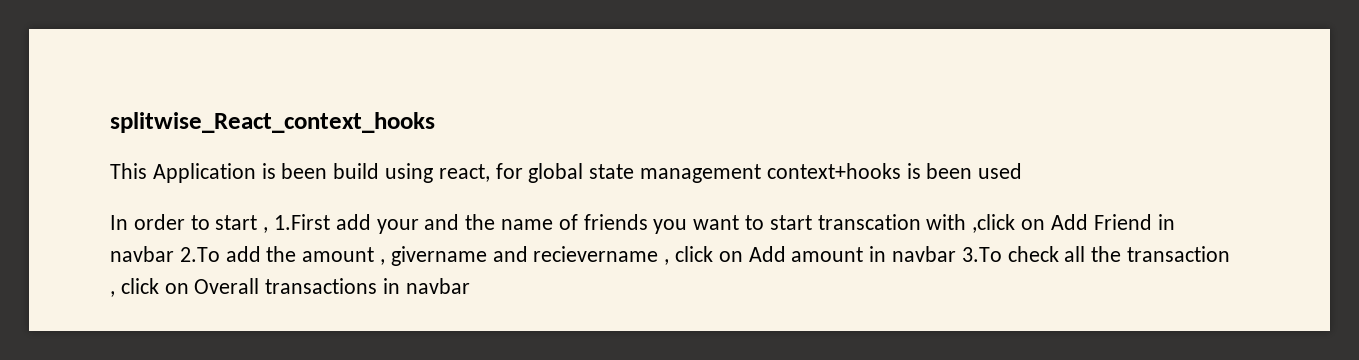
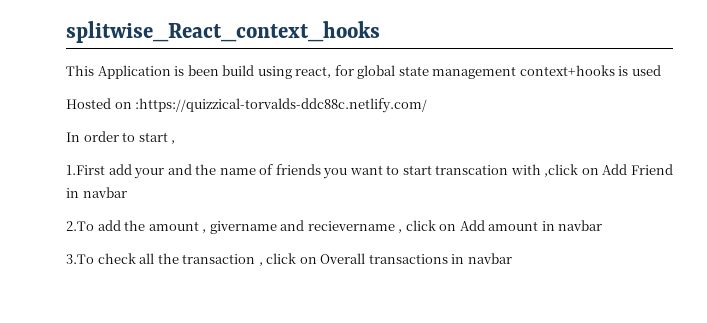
- This Application is been build using react, for global state management context+hooks is been used
+ This Application is been build using react, for global state management context+hooks is used
+ Hosted on :https://quizzical-torvalds-ddc88c.netlify.com/
- In order to start , 1.First add your and the name of friends you want to start transcation with ,click on Add Friend in navbar 2.To add the amount , givername and recievername , click on Add amount in navbar 3.To check all the transaction , click on Overall transactions in navbar
+ In order to start ,
+ 1.First add your and the name of friends you want to start transcation with ,click on Add Friend in navbar
+ 2.To add the amount , givername and recievername , click on Add amount in navbar
+ 3.To check all the transaction , click on Overall transactions in navbar

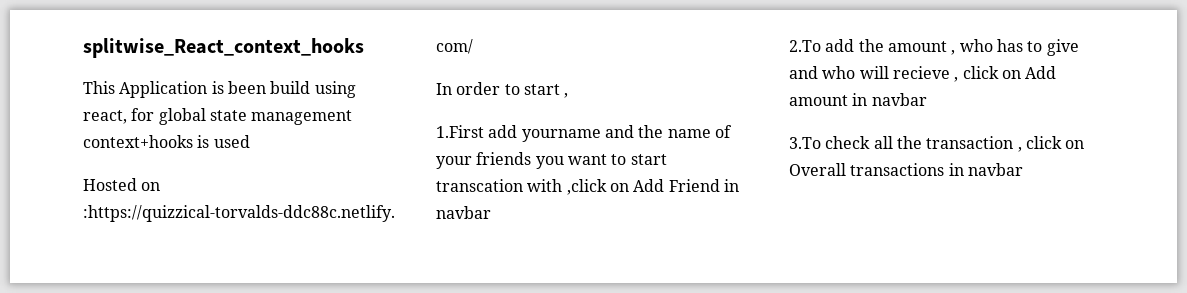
- 1.First add your and the name of friends you want to start transcation with ,click on Add Friend in navbar
+ 1.First add yourname and the name of your friends you want to start transcation with ,click on Add Friend in navbar
- 2.To add the amount , givername and recievername , click on Add amount in navbar
+ 2.To add the amount , who has to give and who will recieve , click on Add amount in navbar

